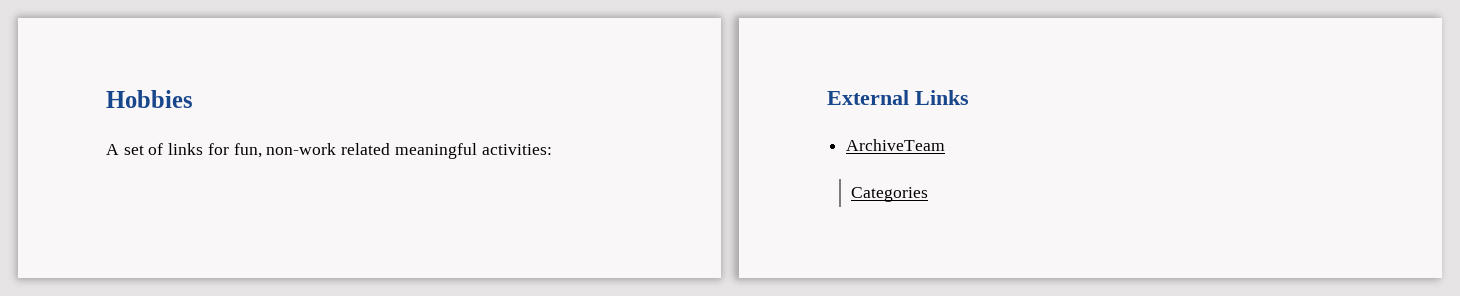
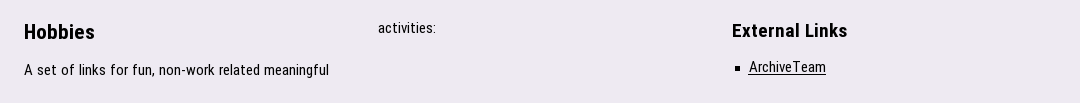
- Categories

